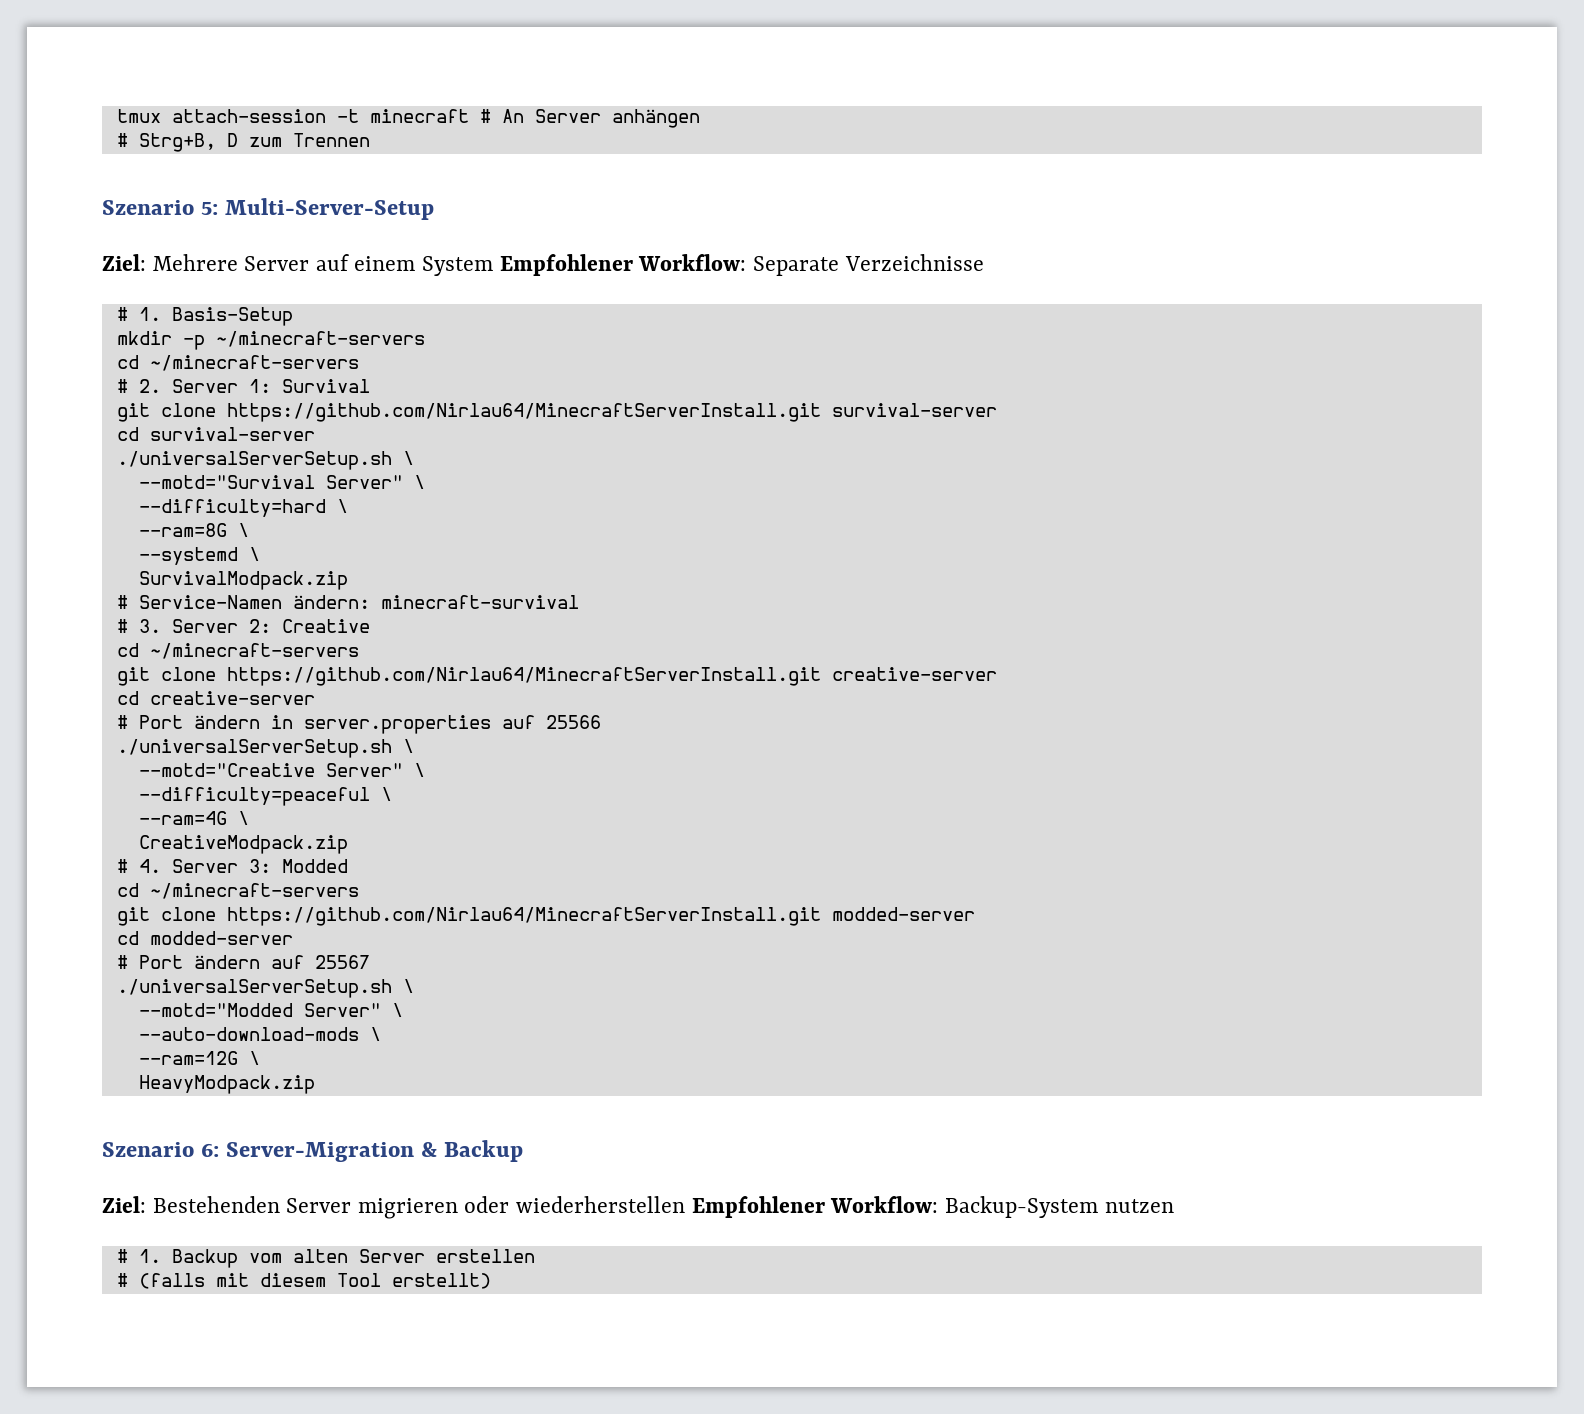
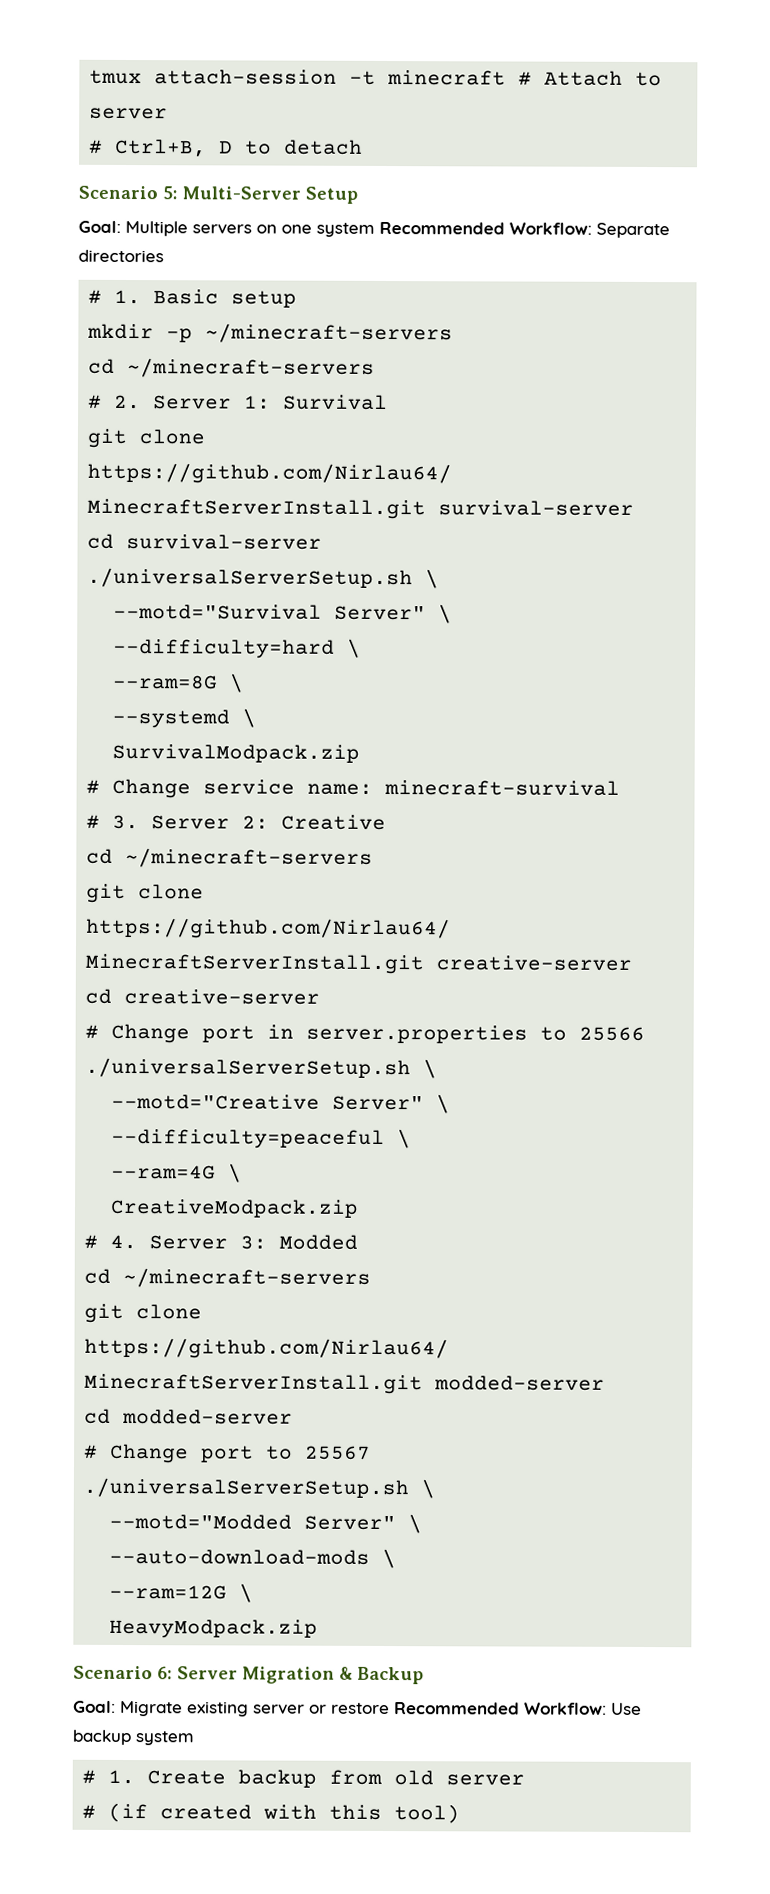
- tmux attach-session -t minecraft # An Server anhängen
- # Strg+B, D zum Trennen
- Szenario 5: Multi-Server-Setup
- Ziel: Mehrere Server auf einem System Empfohlener Workflow: Separate Verzeichnisse
- # 1. Basis-Setup
+ tmux attach-session -t minecraft # Attach to server
+ # Ctrl+B, D to detach
+ Scenario 5: Multi-Server Setup
+ Goal: Multiple servers on one system Recommended Workflow: Separate directories
+ # 1. Basic setup
- # Service-Namen ändern: minecraft-survival
+ # Change service name: minecraft-survival
- # Port ändern in server.properties auf 25566
+ # Change port in server.properties to 25566
- # Port ändern auf 25567
+ # Change port to 25567
- Szenario 6: Server-Migration & Backup
- Ziel: Bestehenden Server migrieren oder wiederherstellen Empfohlener Workflow: Backup-System nutzen
- # 1. Backup vom alten Server erstellen
- # (falls mit diesem Tool erstellt)
+ Scenario 6: Server Migration & Backup
+ Goal: Migrate existing server or restore Recommended Workflow: Use backup system
+ # 1. Create backup from old server
+ # (if created with this tool)

